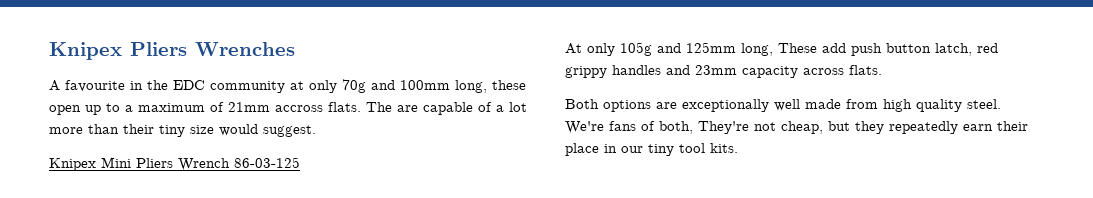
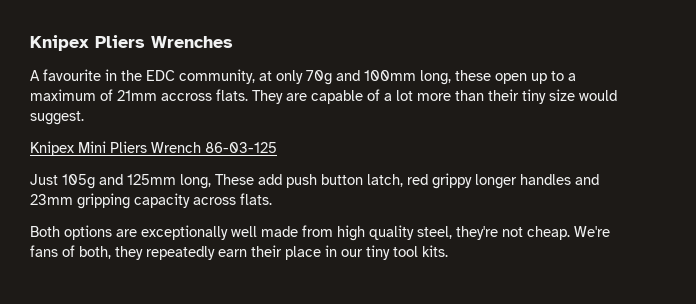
- A favourite in the EDC community at only 70g and 100mm long, these open up to a maximum of 21mm accross flats.
+ A favourite in the EDC community, at only 70g and 100mm long, these open up to a maximum of 21mm accross flats.
- The are capable of a lot more than their tiny size would suggest.
+ They are capable of a lot more than their tiny size would suggest.
- At only 105g and 125mm long, These add push button latch, red grippy handles and 23mm capacity across flats.
+ Just 105g and 125mm long, These add push button latch, red grippy longer handles and 23mm gripping capacity across flats.
- Both options are exceptionally well made from high quality steel. We're fans of both, They're not cheap, but they repeatedly earn their place in our tiny tool kits.
+ Both options are exceptionally well made from high quality steel, they're not cheap. We're fans of both, they repeatedly earn their place in our tiny tool kits.

